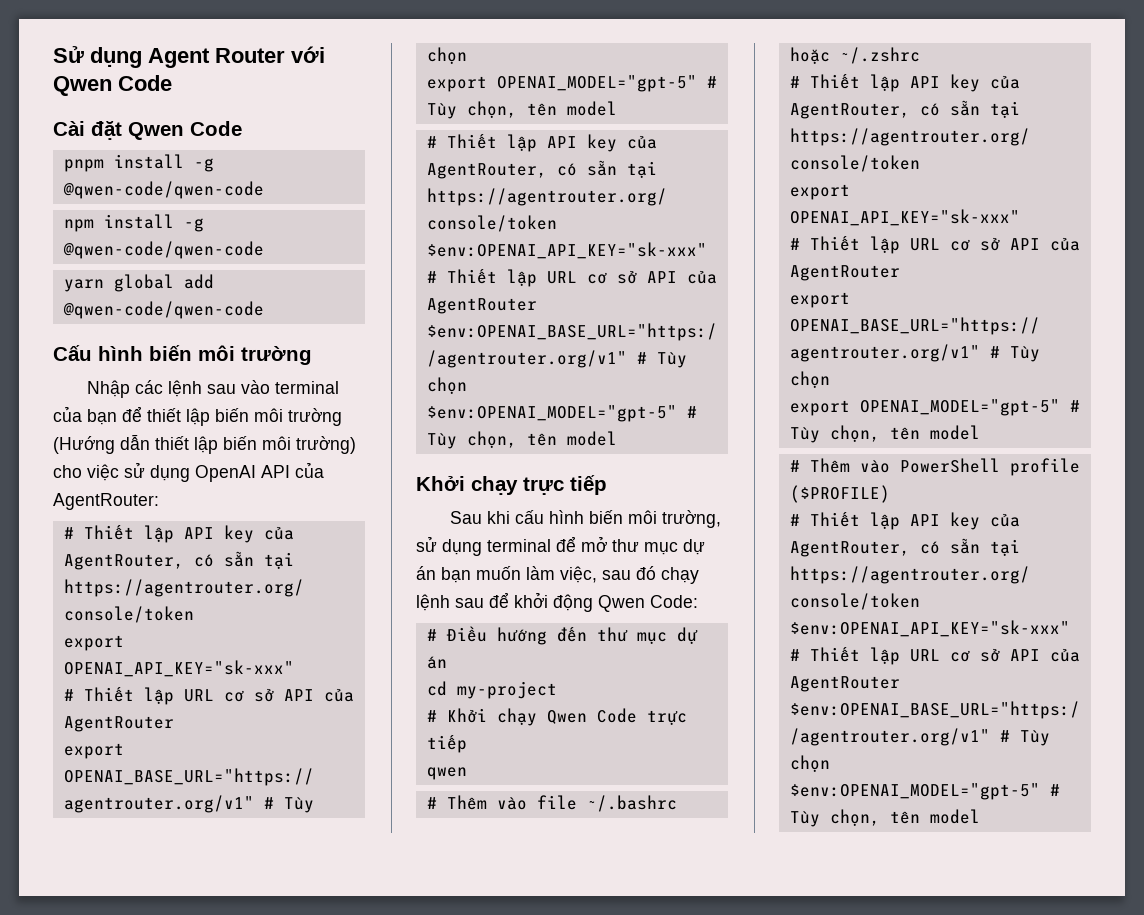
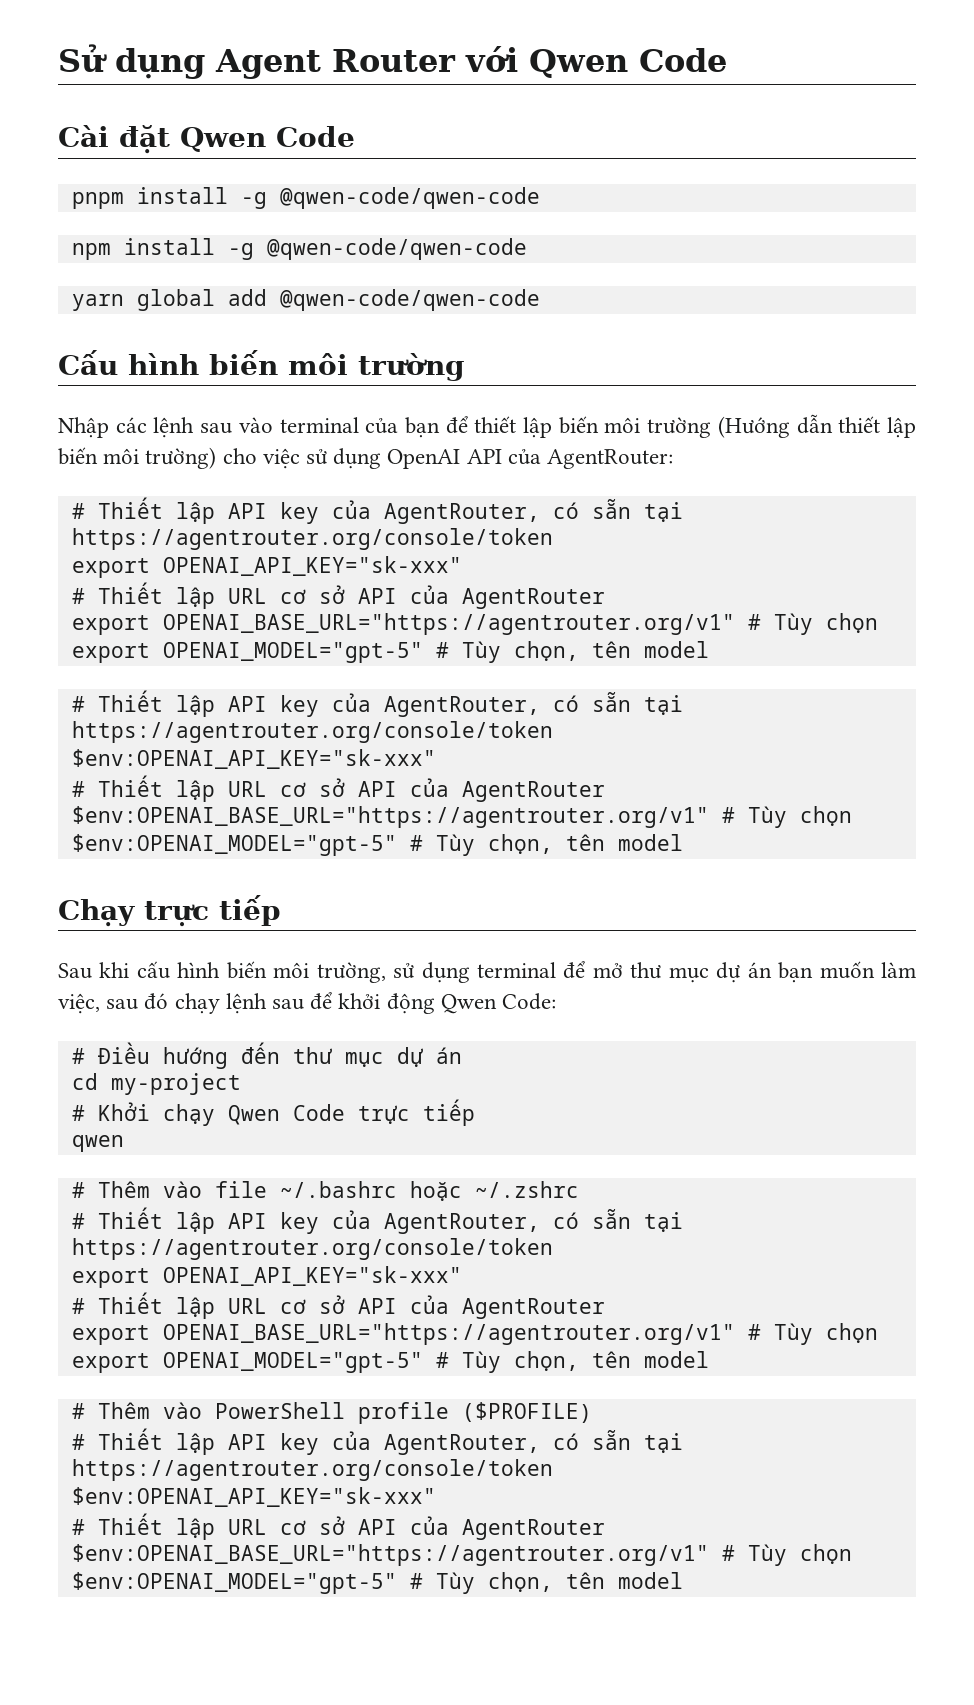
- Khởi chạy trực tiếp
+ Chạy trực tiếp

